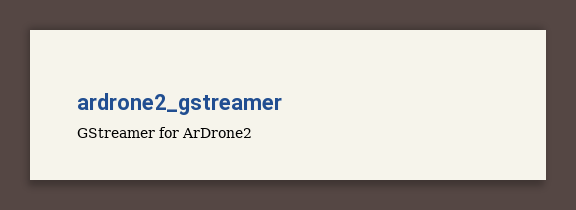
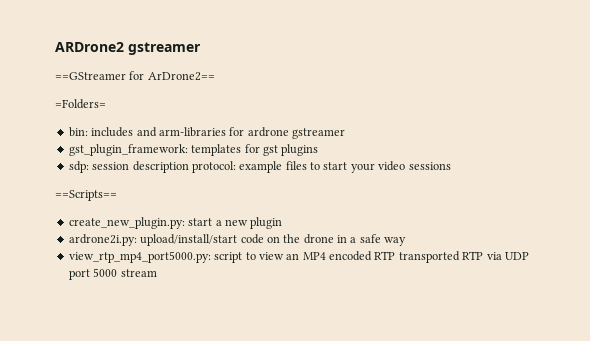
- ardrone2_gstreamer
- GStreamer for ArDrone2
+ ARDrone2 gstreamer
+ ==GStreamer for ArDrone2==
+ =Folders=
+ bin: includes and arm-libraries for ardrone gstreamer
+ gst_plugin_framework: templates for gst plugins
+ sdp: session description protocol: example files to start your video sessions
+ ==Scripts==
+ create_new_plugin.py: start a new plugin
+ ardrone2i.py: upload/install/start code on the drone in a safe way
+ view_rtp_mp4_port5000.py: script to view an MP4 encoded RTP transported RTP via UDP port 5000 stream

